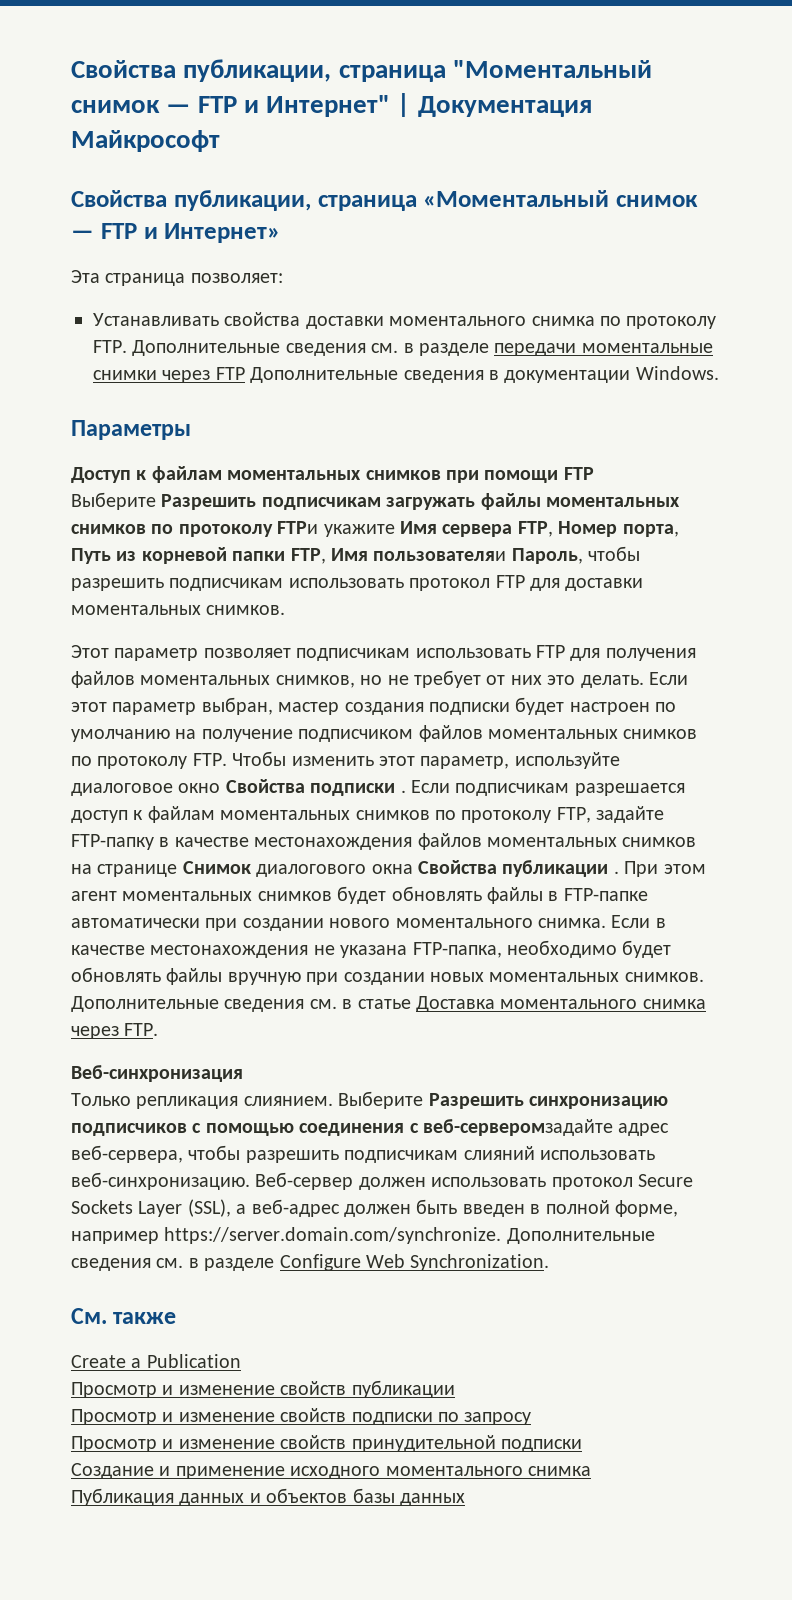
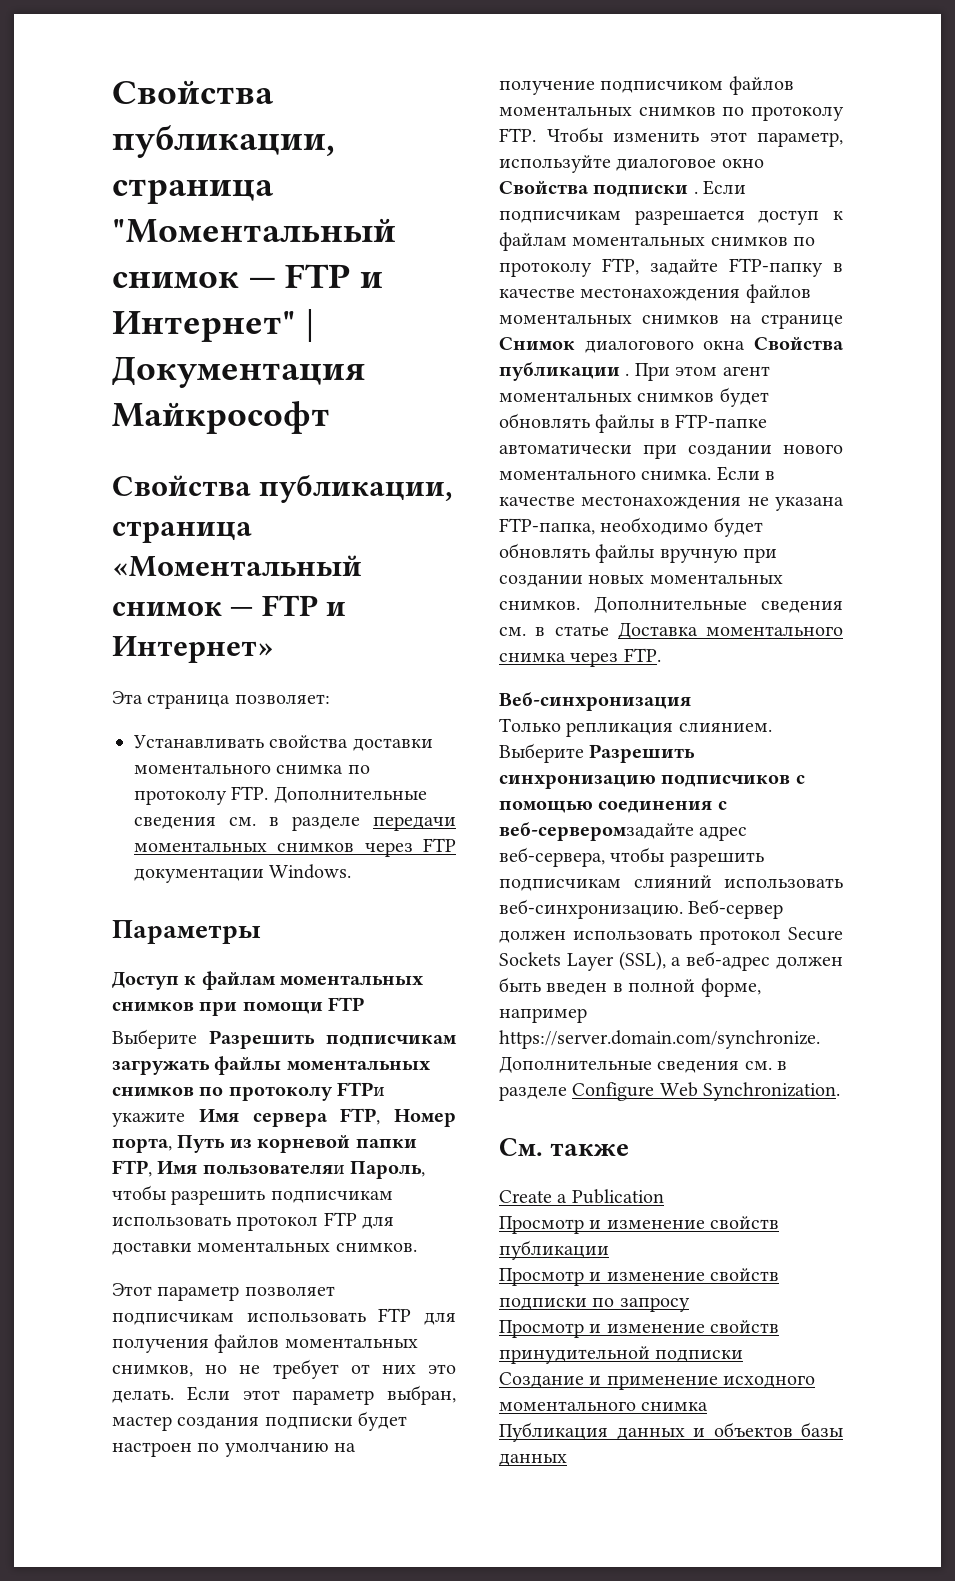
- Устанавливать свойства доставки моментального снимка по протоколу FTP. Дополнительные сведения см. в разделе передачи моментальные снимки через FTP Дополнительные сведения в документации Windows.
+ Устанавливать свойства доставки моментального снимка по протоколу FTP. Дополнительные сведения см. в разделе передачи моментальных снимков через FTP документации Windows.

